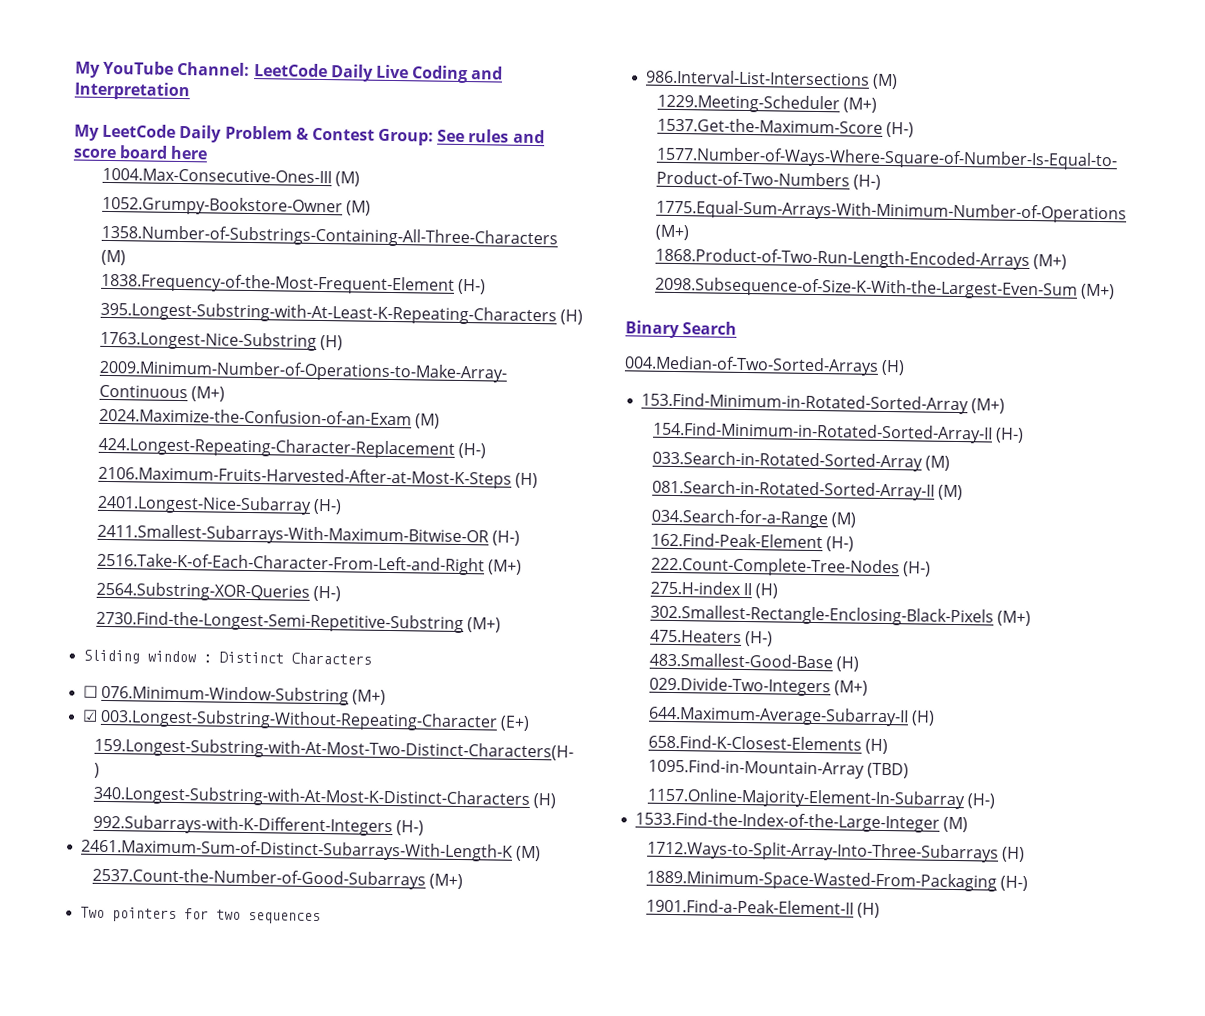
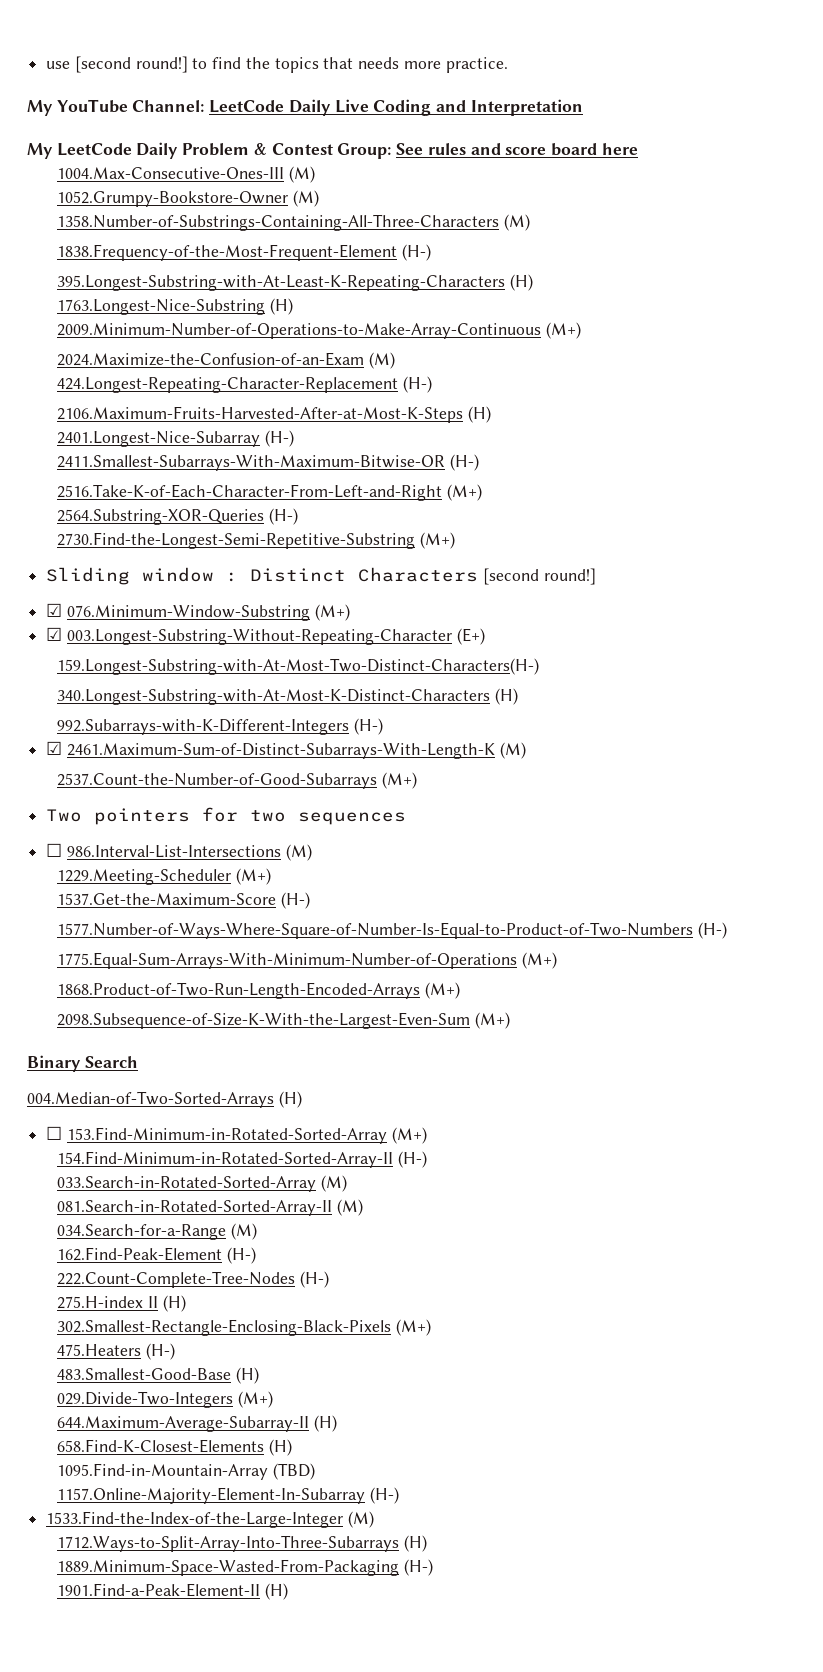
+ use [second round!] to find the topics that needs more practice.
- Sliding window : Distinct Characters
- ☐ 076.Minimum-Window-Substring (M+)
+ Sliding window : Distinct Characters [second round!]
+ ☑ 076.Minimum-Window-Substring (M+)
- 2461.Maximum-Sum-of-Distinct-Subarrays-With-Length-K (M)
+ ☑ 2461.Maximum-Sum-of-Distinct-Subarrays-With-Length-K (M)
- 986.Interval-List-Intersections (M)
+ ☐ 986.Interval-List-Intersections (M)
- 153.Find-Minimum-in-Rotated-Sorted-Array (M+)
+ ☐ 153.Find-Minimum-in-Rotated-Sorted-Array (M+)

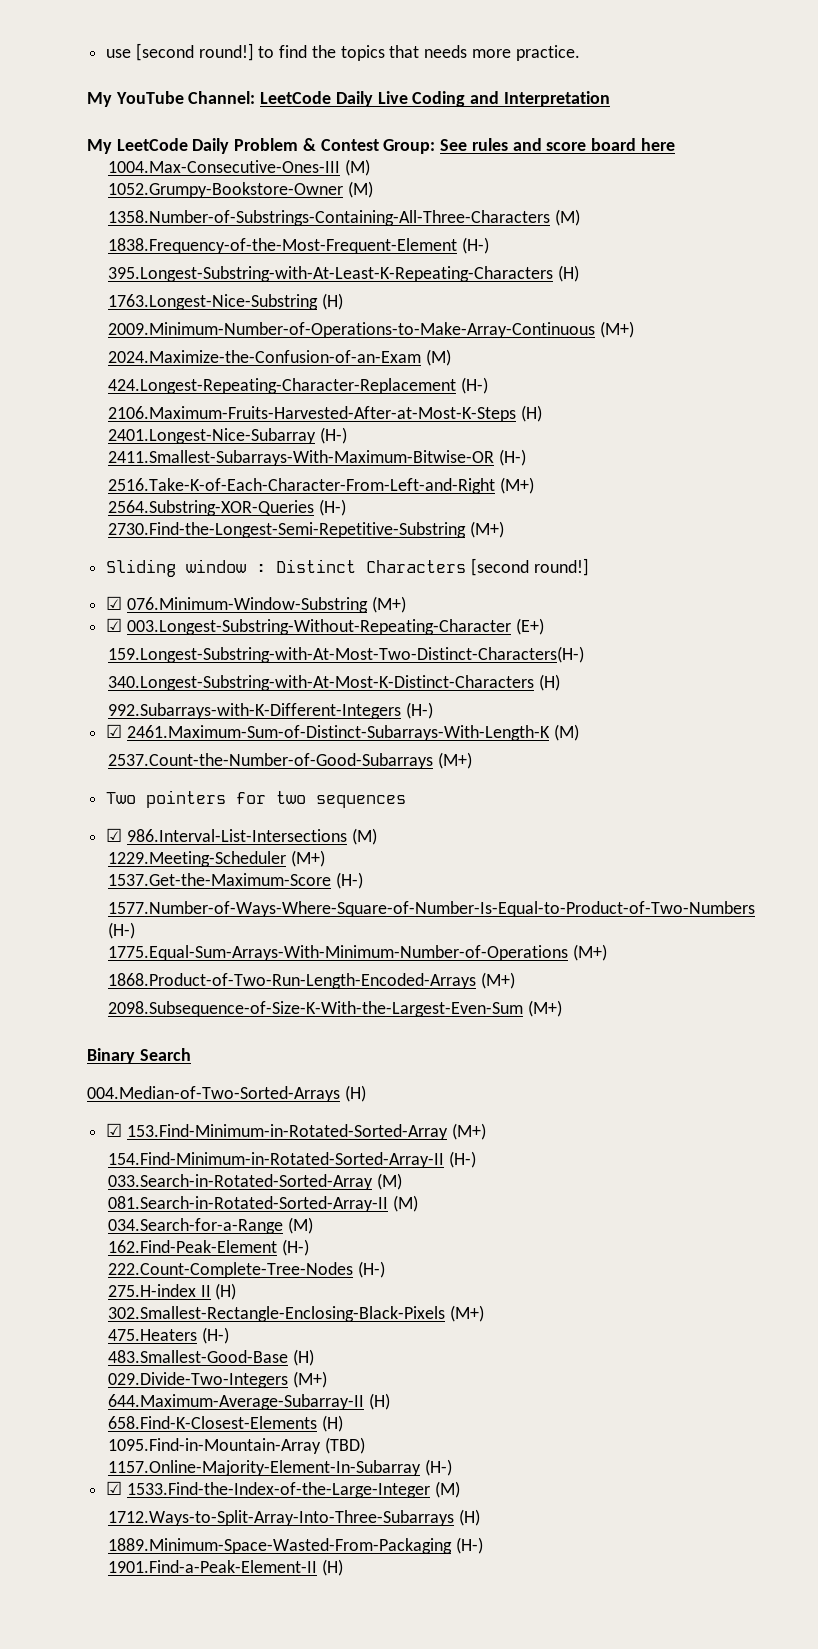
- ☐ 986.Interval-List-Intersections (M)
+ ☑ 986.Interval-List-Intersections (M)
- ☐ 153.Find-Minimum-in-Rotated-Sorted-Array (M+)
+ ☑ 153.Find-Minimum-in-Rotated-Sorted-Array (M+)
- 1533.Find-the-Index-of-the-Large-Integer (M)
+ ☑ 1533.Find-the-Index-of-the-Large-Integer (M)

